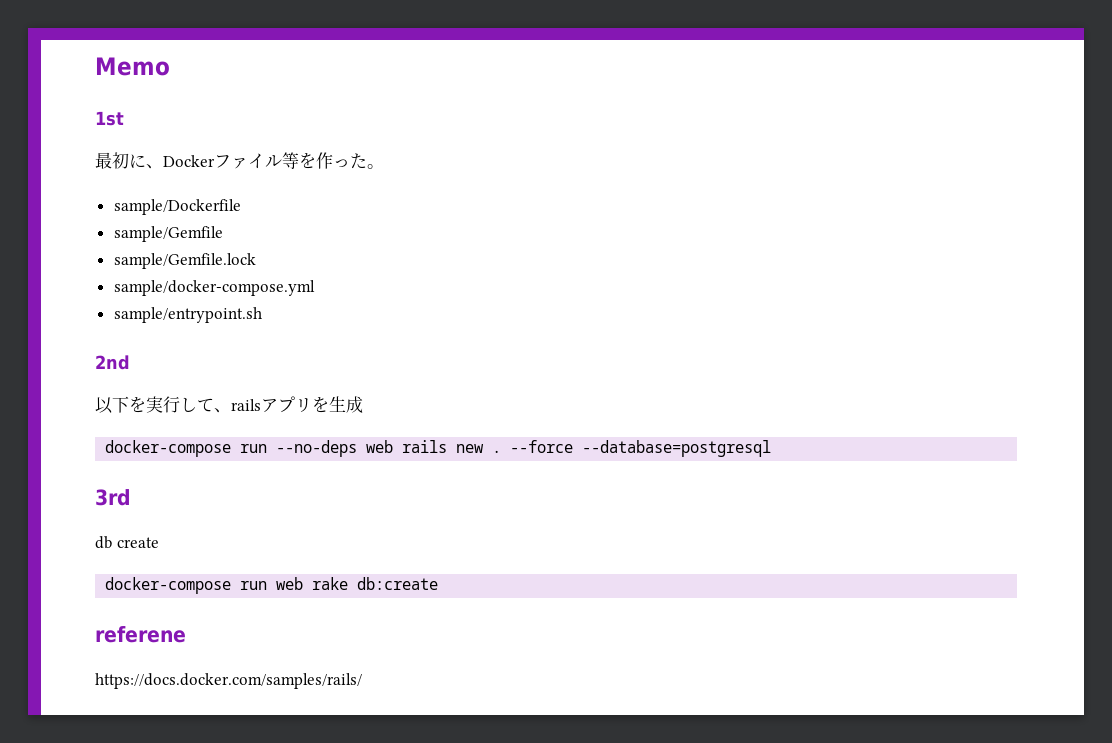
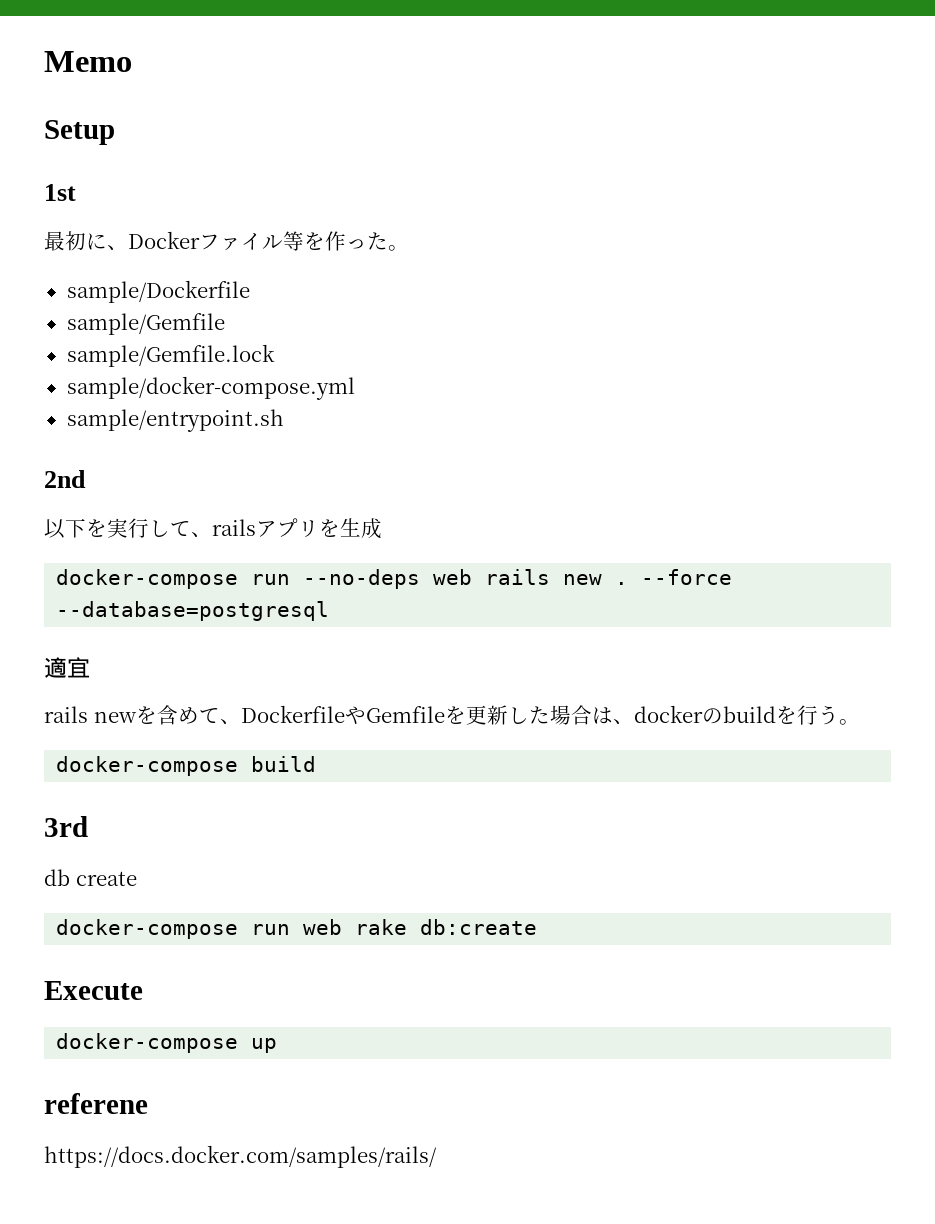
+ Setup
+ 適宜
+ rails newを含めて、DockerfileやGemfileを更新した場合は、dockerのbuildを行う。
+ docker-compose build
+ Execute
+ docker-compose up

